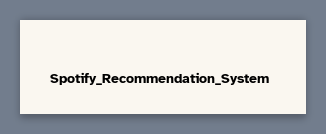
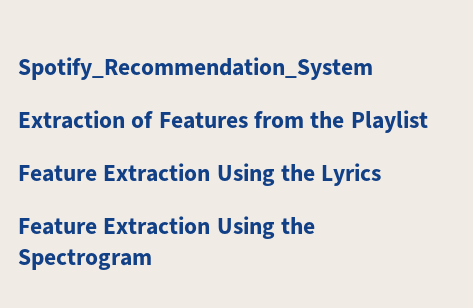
+ Extraction of Features from the Playlist
+ Feature Extraction Using the Lyrics
+ Feature Extraction Using the Spectrogram

